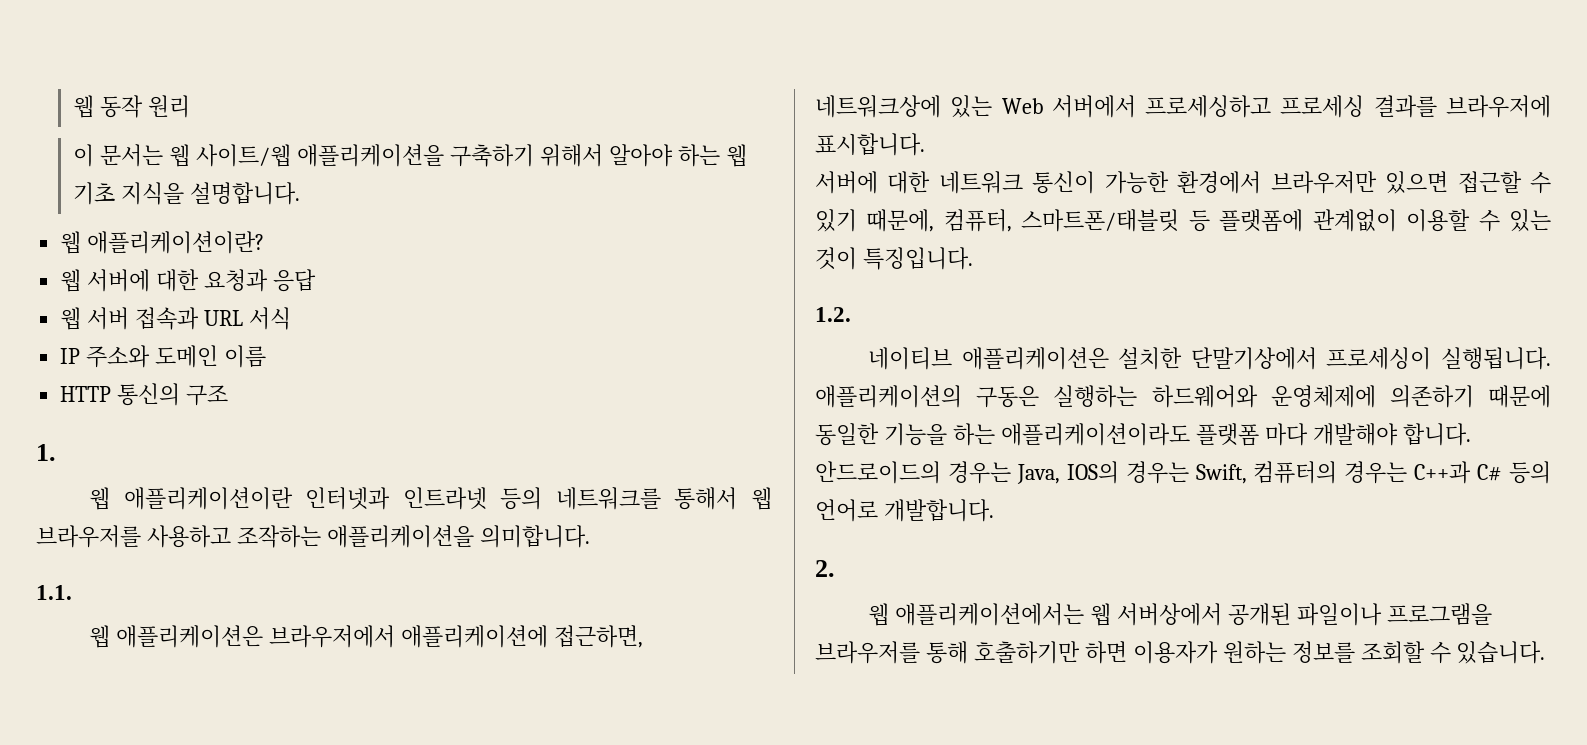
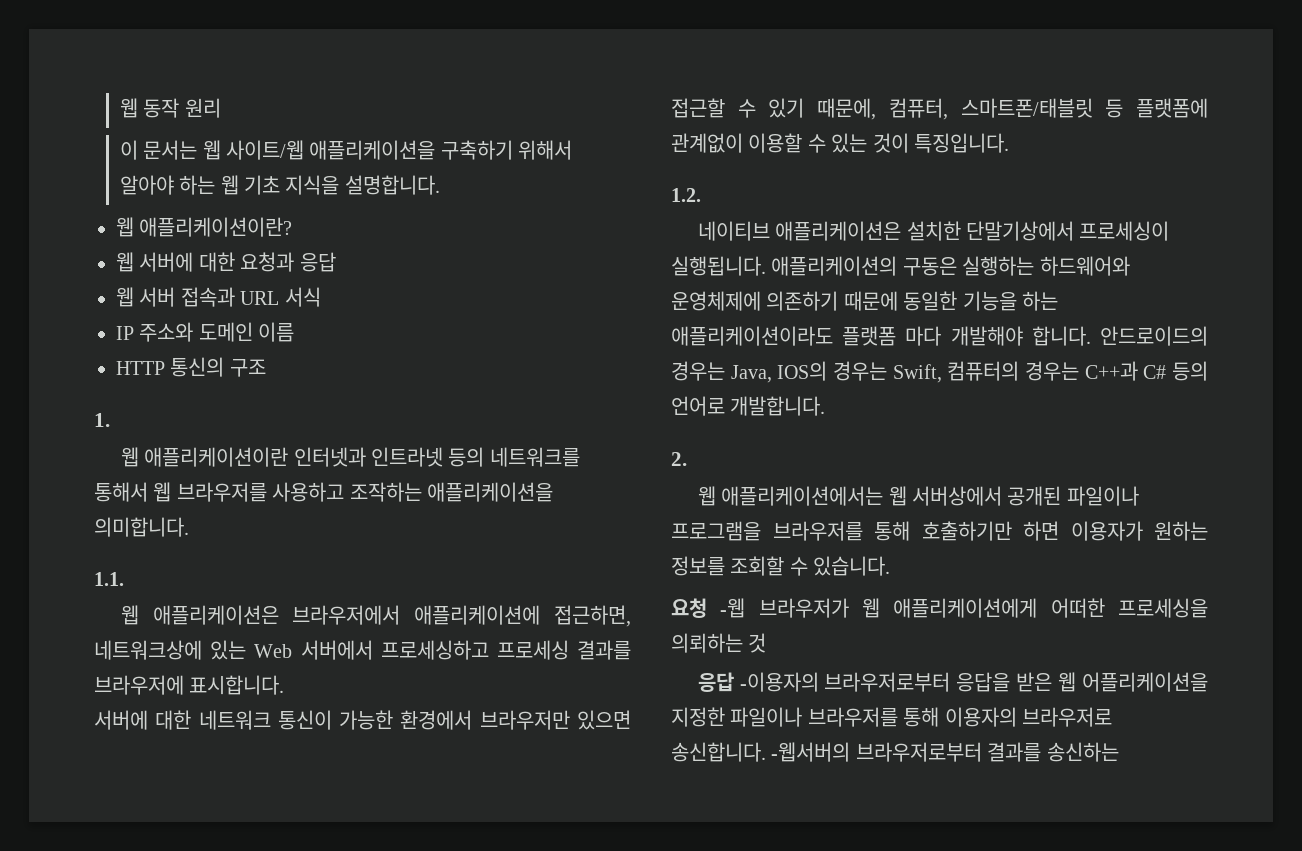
+ 요청 -웹 브라우저가 웹 애플리케이션에게 어떠한 프로세싱을 의뢰하는 것
+ 응답 -이용자의 브라우저로부터 응답을 받은 웹 어플리케이션을 지정한 파일이나 브라우저를 통해 이용자의 브라우저로 송신합니다. -웹서버의 브라우저로부터 결과를 송신하는

